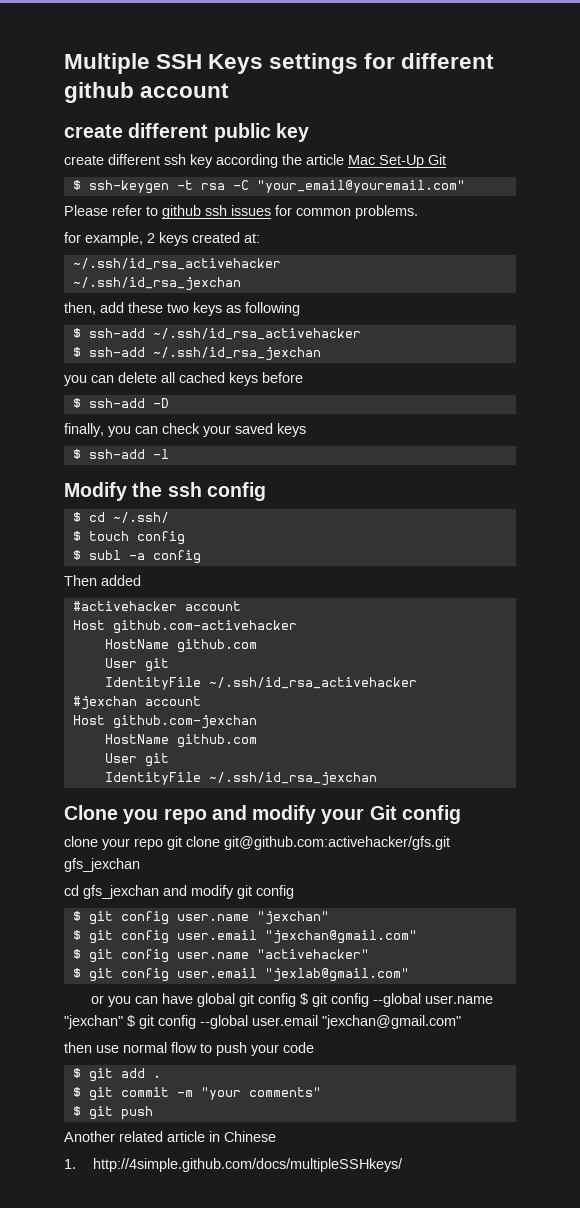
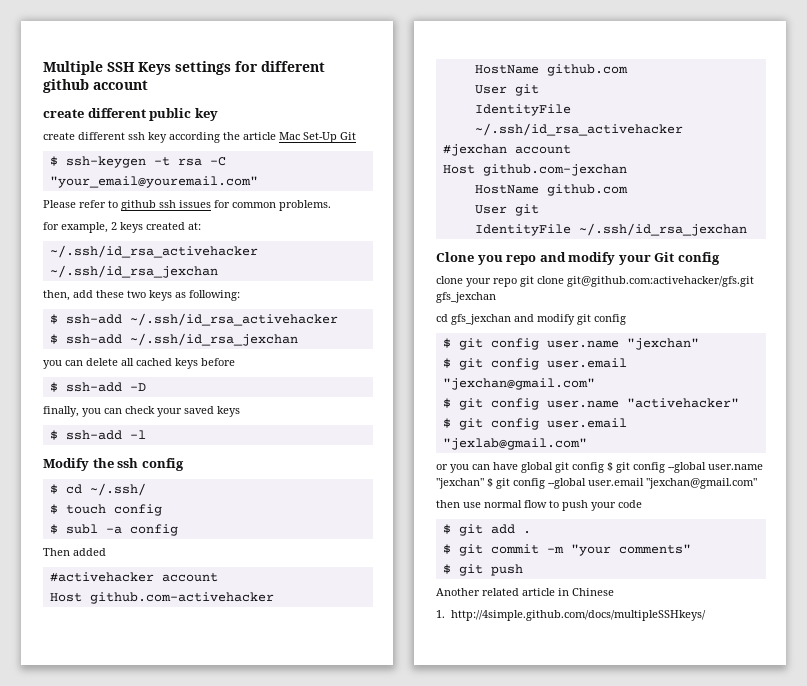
- then, add these two keys as following
+ then, add these two keys as following:

